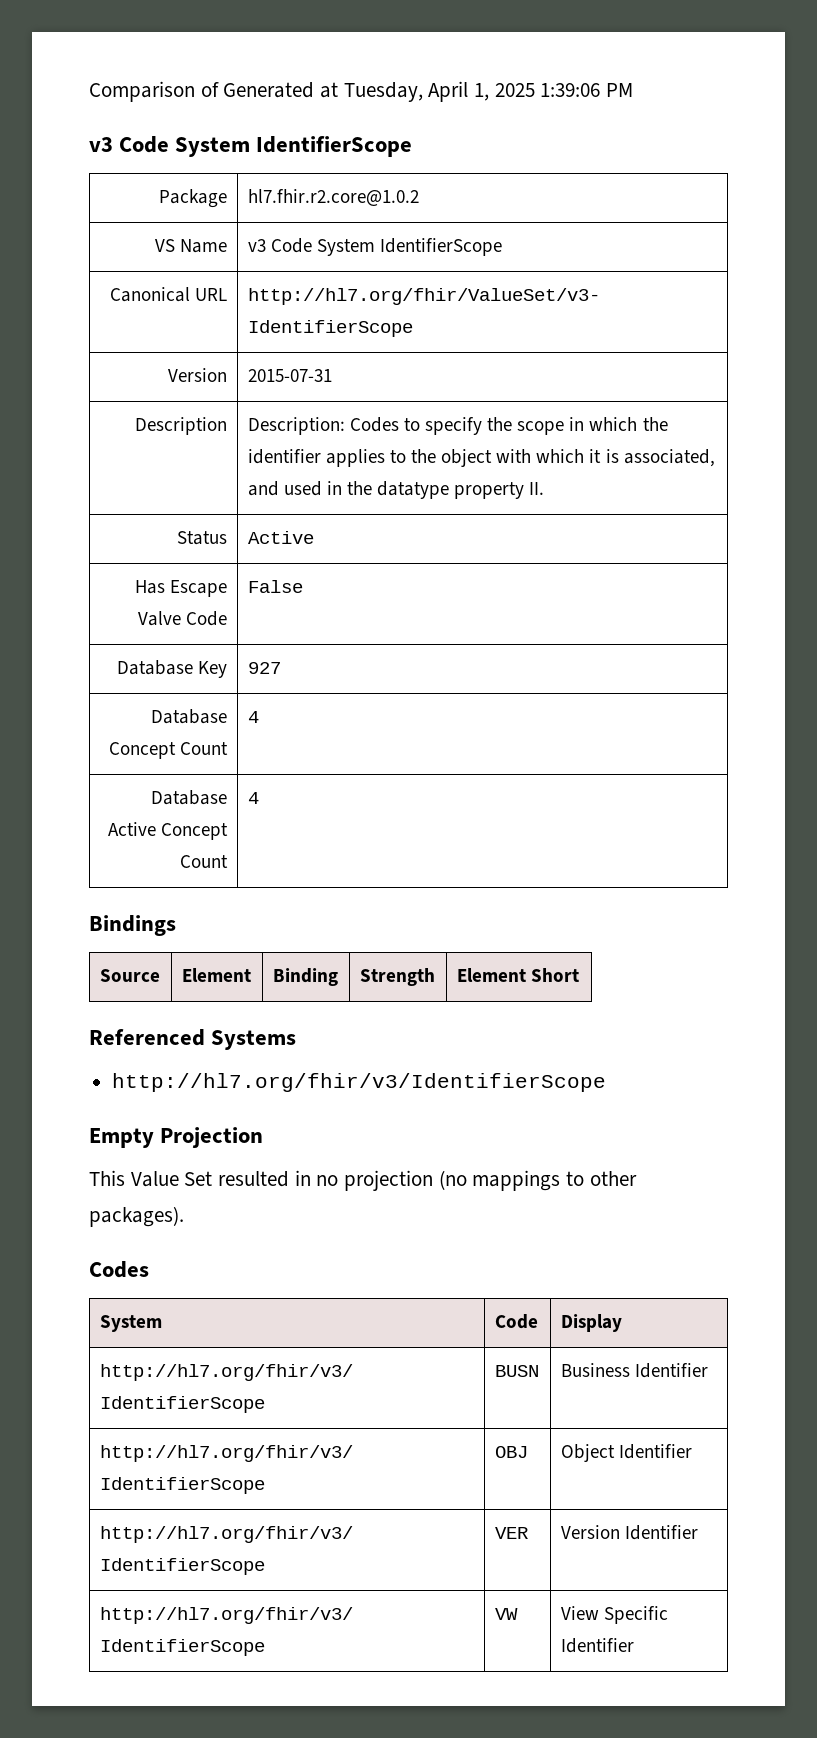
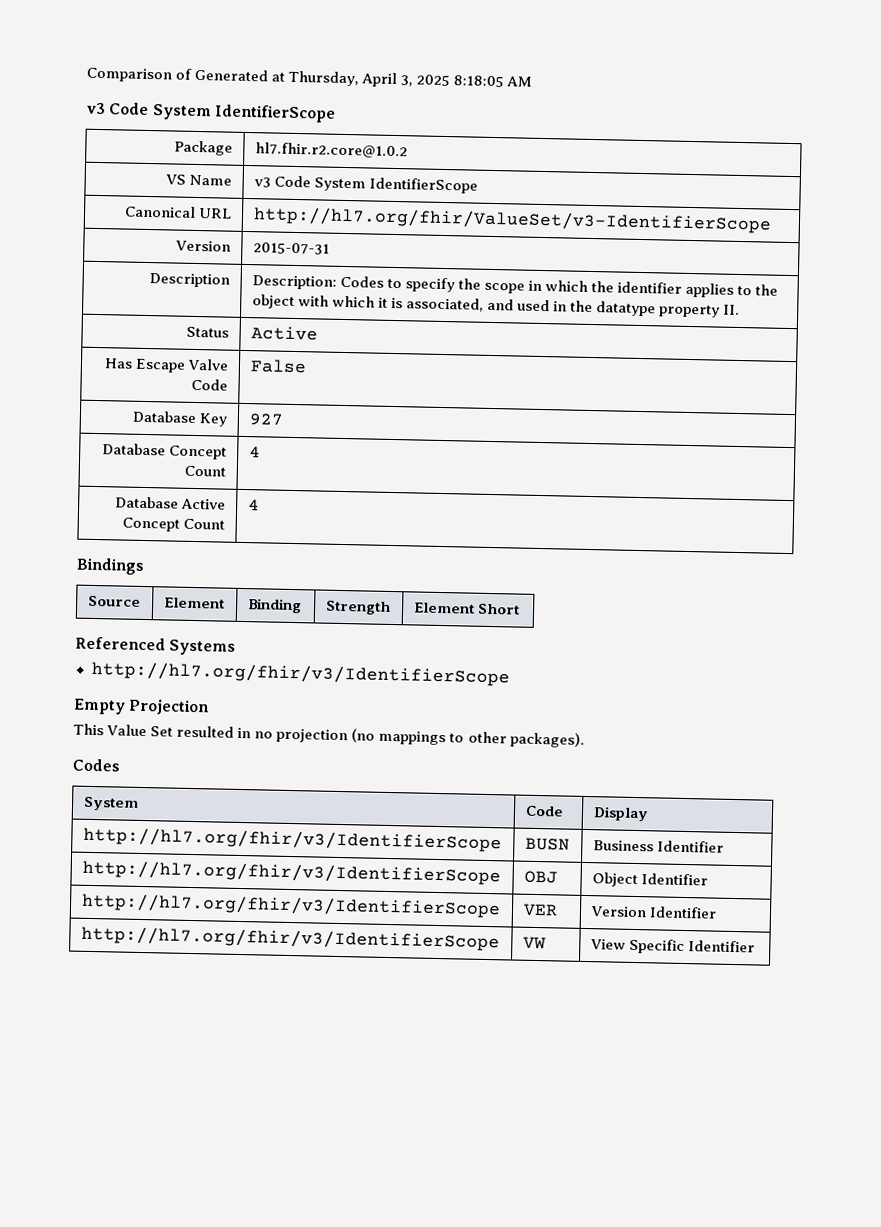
- Comparison of Generated at Tuesday, April 1, 2025 1:39:06 PM
+ Comparison of Generated at Thursday, April 3, 2025 8:18:05 AM

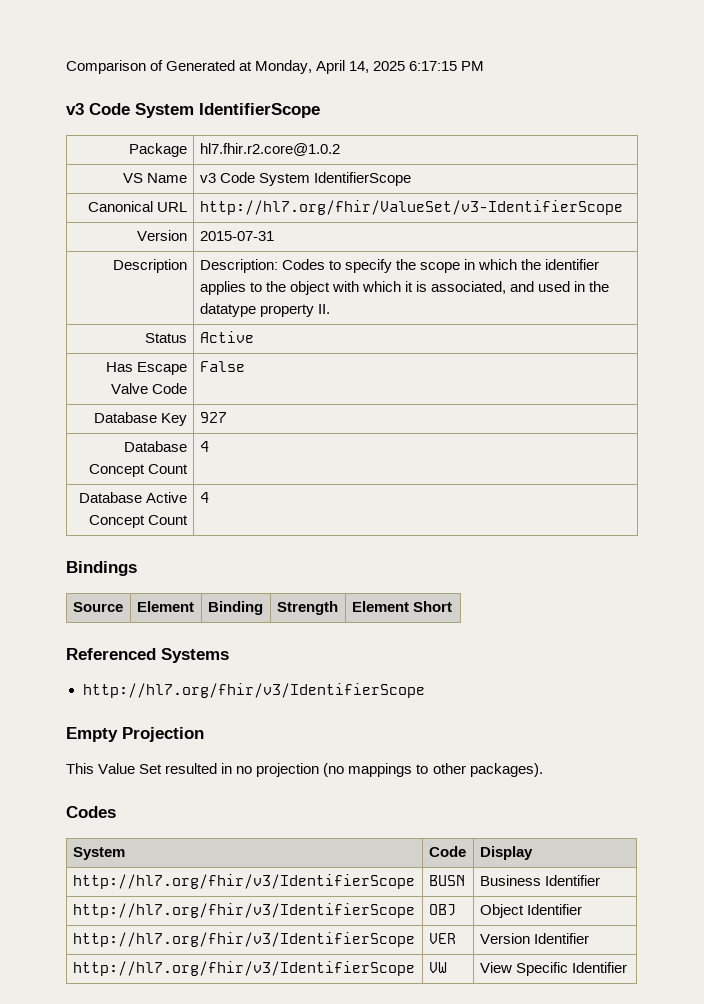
- Comparison of Generated at Thursday, April 3, 2025 8:18:05 AM
+ Comparison of Generated at Monday, April 14, 2025 6:17:15 PM

